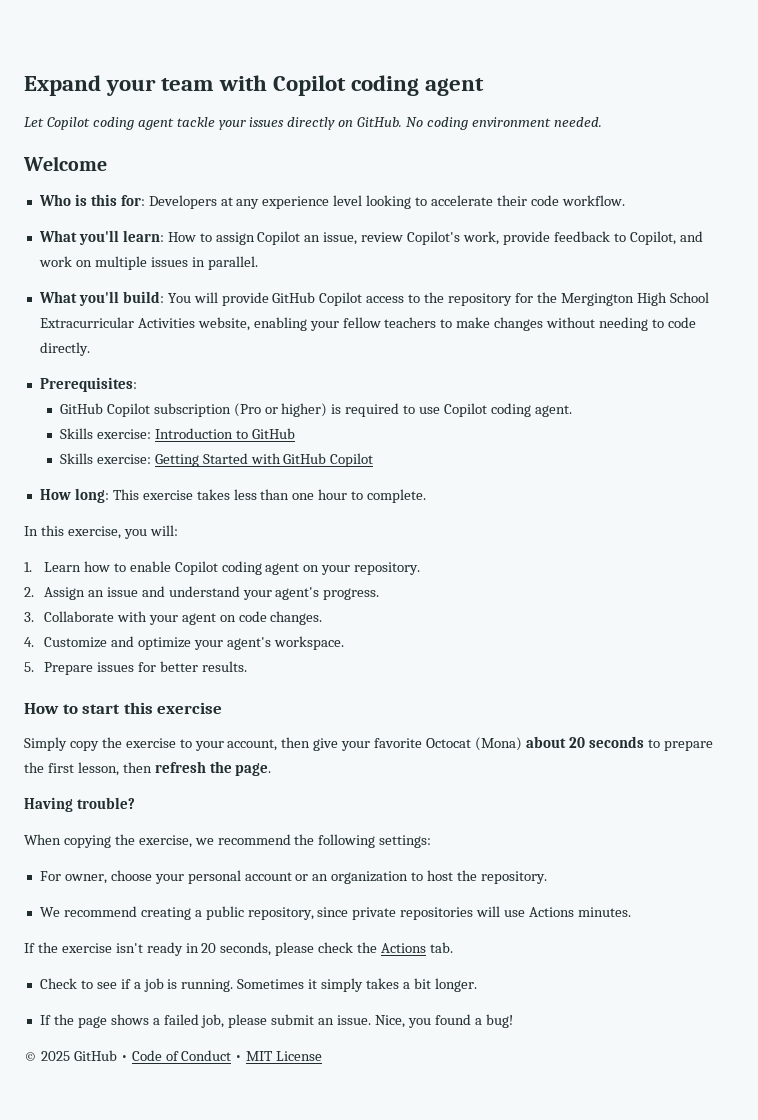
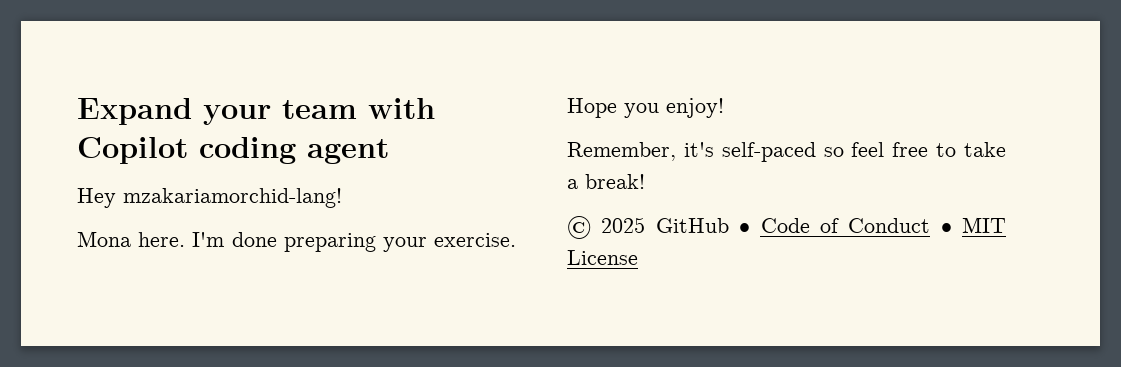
- Let Copilot coding agent tackle your issues directly on GitHub. No coding environment needed.
- Welcome
- Who is this for: Developers at any experience level looking to accelerate their code workflow.
- What you'll learn: How to assign Copilot an issue, review Copilot's work, provide feedback to Copilot, and work on multiple issues in parallel.
- What you'll build: You will provide GitHub Copilot access to the repository for the Mergington High School Extracurricular Activities website, enabling your fellow teachers to make changes without needing to code directly.
- Prerequisites:
- GitHub Copilot subscription (Pro or higher) is required to use Copilot coding agent.
- Skills exercise: Introduction to GitHub
- Skills exercise: Getting Started with GitHub Copilot
- How long: This exercise takes less than one hour to complete.
- In this exercise, you will:
- 1. Learn how to enable Copilot coding agent on your repository.
- 2. Assign an issue and understand your agent's progress.
- 3. Collaborate with your agent on code changes.
- 4. Customize and optimize your agent's workspace.
- 5. Prepare issues for better results.
- How to start this exercise
- Simply copy the exercise to your account, then give your favorite Octocat (Mona) about 20 seconds to prepare the first lesson, then refresh the page.
- Having trouble?
- When copying the exercise, we recommend the following settings:
- For owner, choose your personal account or an organization to host the repository.
- We recommend creating a public repository, since private repositories will use Actions minutes.
- If the exercise isn't ready in 20 seconds, please check the Actions tab.
- Check to see if a job is running. Sometimes it simply takes a bit longer.
- If the page shows a failed job, please submit an issue. Nice, you found a bug!
+ Hey mzakariamorchid-lang!
+ Mona here. I'm done preparing your exercise. Hope you enjoy!
+ Remember, it's self-paced so feel free to take a break!

